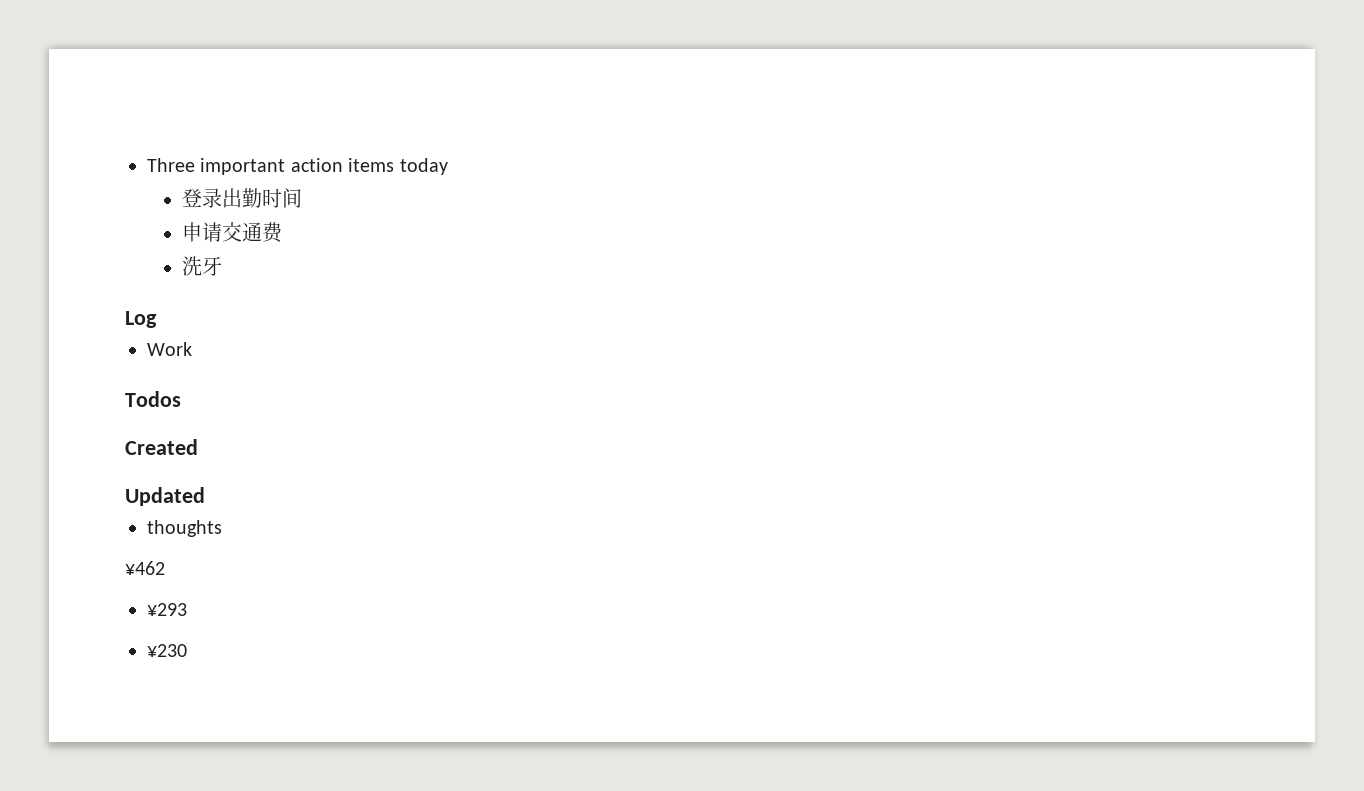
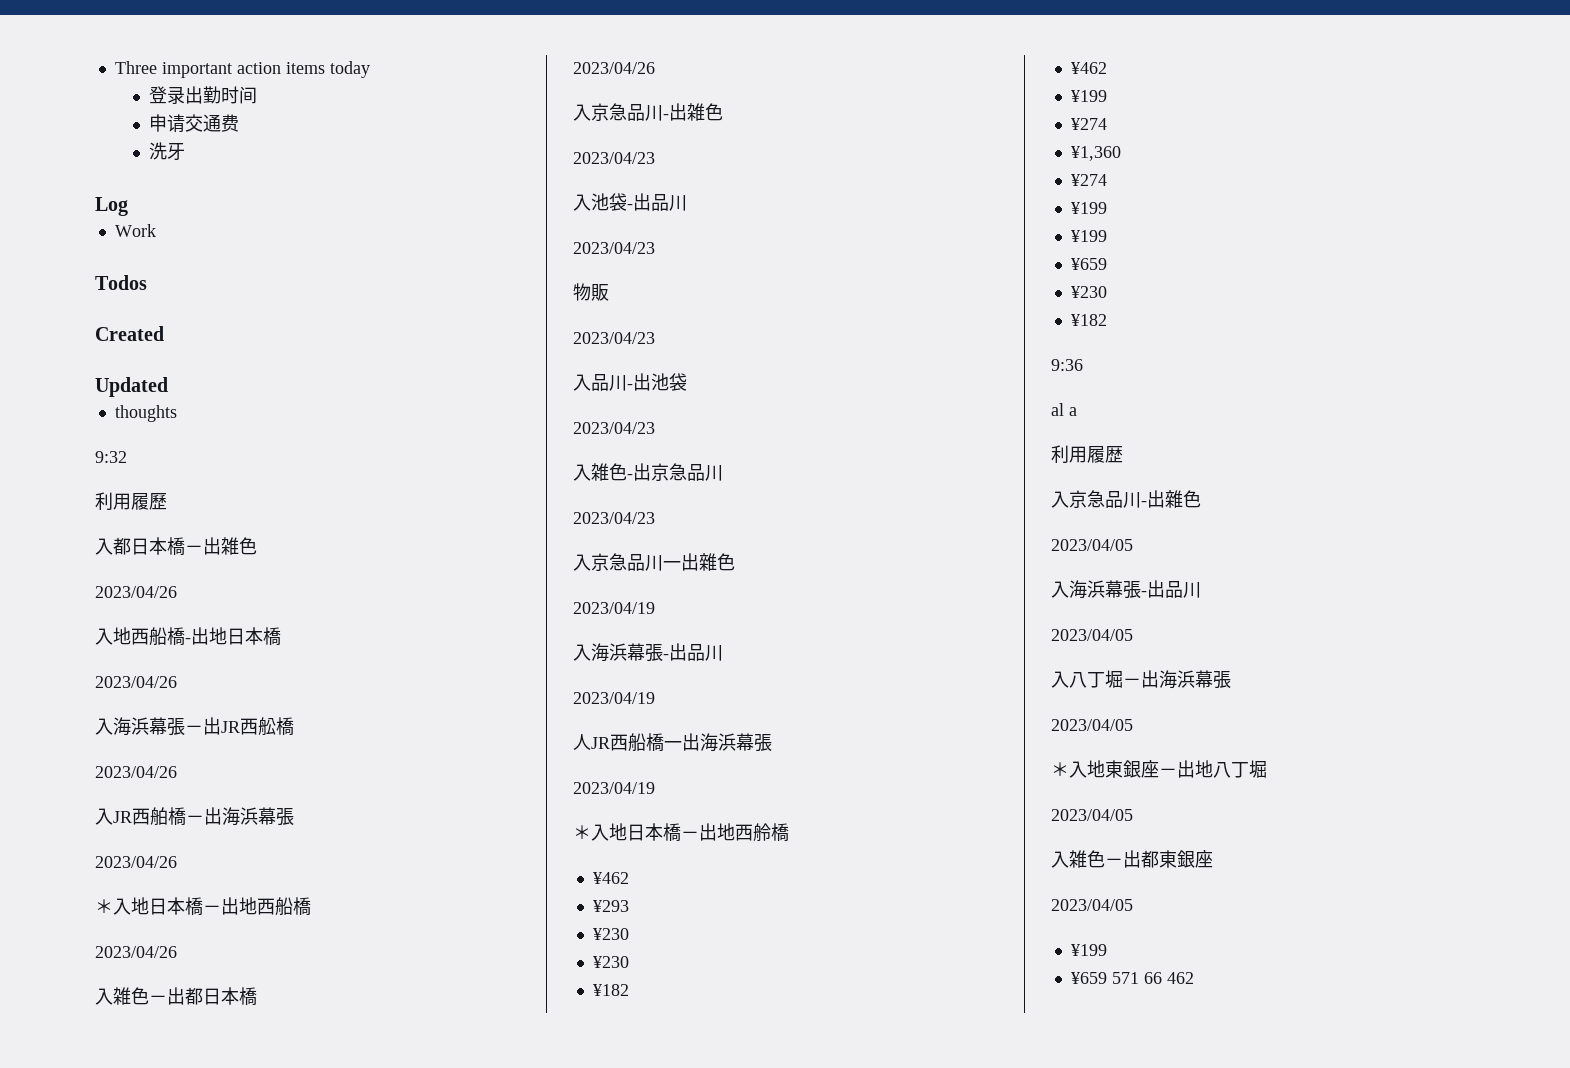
+ 9:32
+ 利用履歷
+ 入都日本橋－出雑色
+ 2023/04/26
+ 入地西船橋-出地日本橋
+ 2023/04/26
+ 入海浜幕張－出JR西舩橋
+ 2023/04/26
+ 入JR西舶橋－出海浜幕張
+ 2023/04/26
+ ＊入地日本橋－出地西船橋
+ 2023/04/26
+ 入雑色－出都日本橋
+ 2023/04/26
+ 入京急品川-出雑色
+ 2023/04/23
+ 入池袋-出品川
+ 2023/04/23
+ 物販
+ 2023/04/23
+ 入品川-出池袋
+ 2023/04/23
+ 入雑色-出京急品川
+ 2023/04/23
+ 入京急品川一出雜色
+ 2023/04/19
+ 入海浜幕張-出品川
+ 2023/04/19
+ 人JR西船橋一出海浜幕張
+ 2023/04/19
+ ＊入地日本橋－出地西舲橋
  ¥462
  ¥293
  ¥230
+ ¥230
+ ¥182
+ ¥462
+ ¥199
+ ¥274
+ ¥1,360
+ ¥274
+ ¥199
+ ¥199
+ ¥659
+ ¥230
+ ¥182
+ 9:36
+ al a
+ 利用履歴
+ 入京急品川-出雜色
+ 2023/04/05
+ 入海浜幕張-出品川
+ 2023/04/05
+ 入八丁堀－出海浜幕張
+ 2023/04/05
+ ＊入地東銀座－出地八丁堀
+ 2023/04/05
+ 入雑色－出都東銀座
+ 2023/04/05
+ ¥199
+ ¥659 571 66 462

